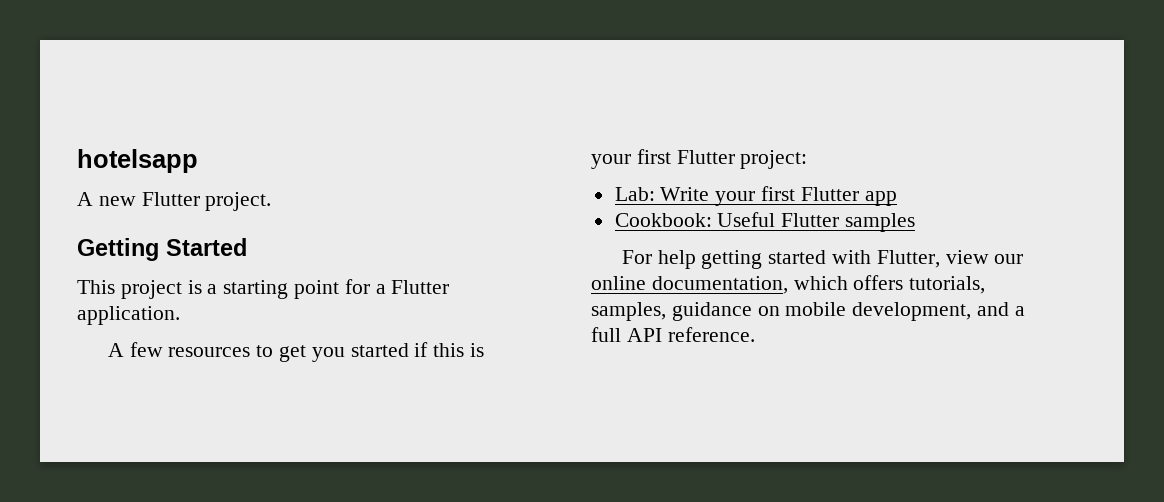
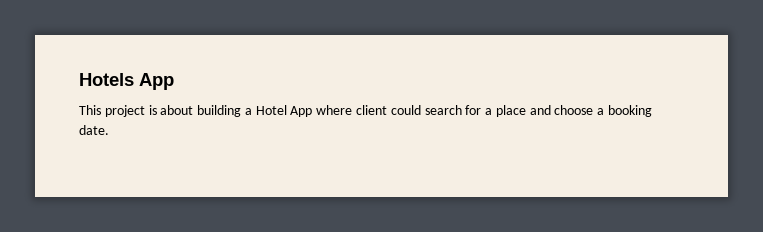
- hotelsapp
- A new Flutter project.
- Getting Started
- This project is a starting point for a Flutter application.
- A few resources to get you started if this is your first Flutter project:
- Lab: Write your first Flutter app
- Cookbook: Useful Flutter samples
- For help getting started with Flutter, view our online documentation, which offers tutorials, samples, guidance on mobile development, and a full API reference.
+ Hotels App
+ This project is about building a Hotel App where client could search for a place and choose a booking date.

